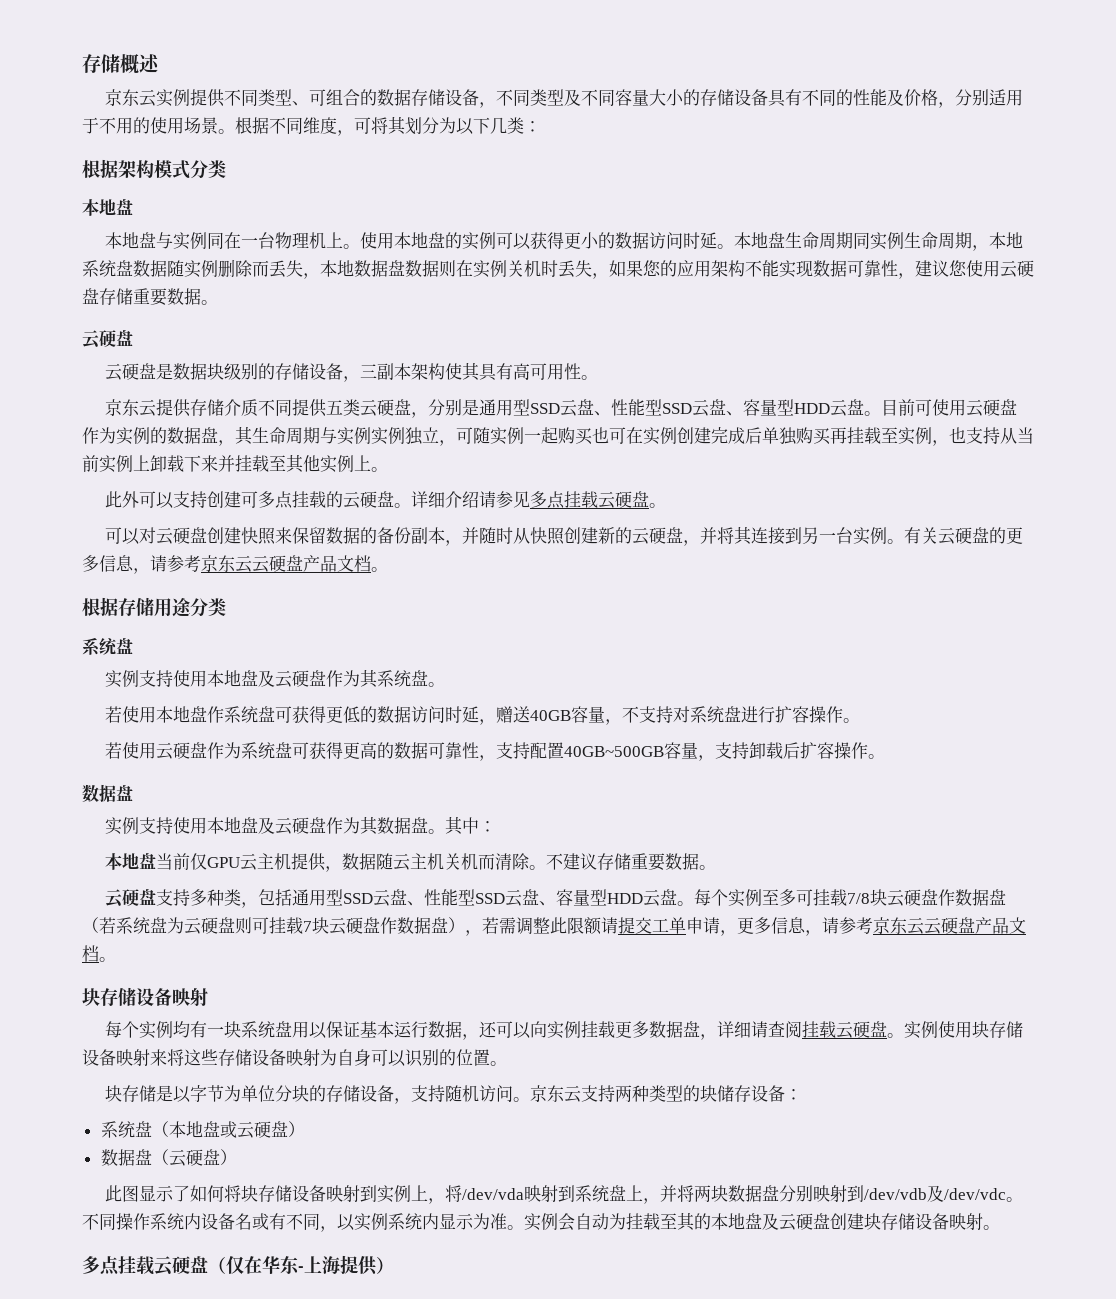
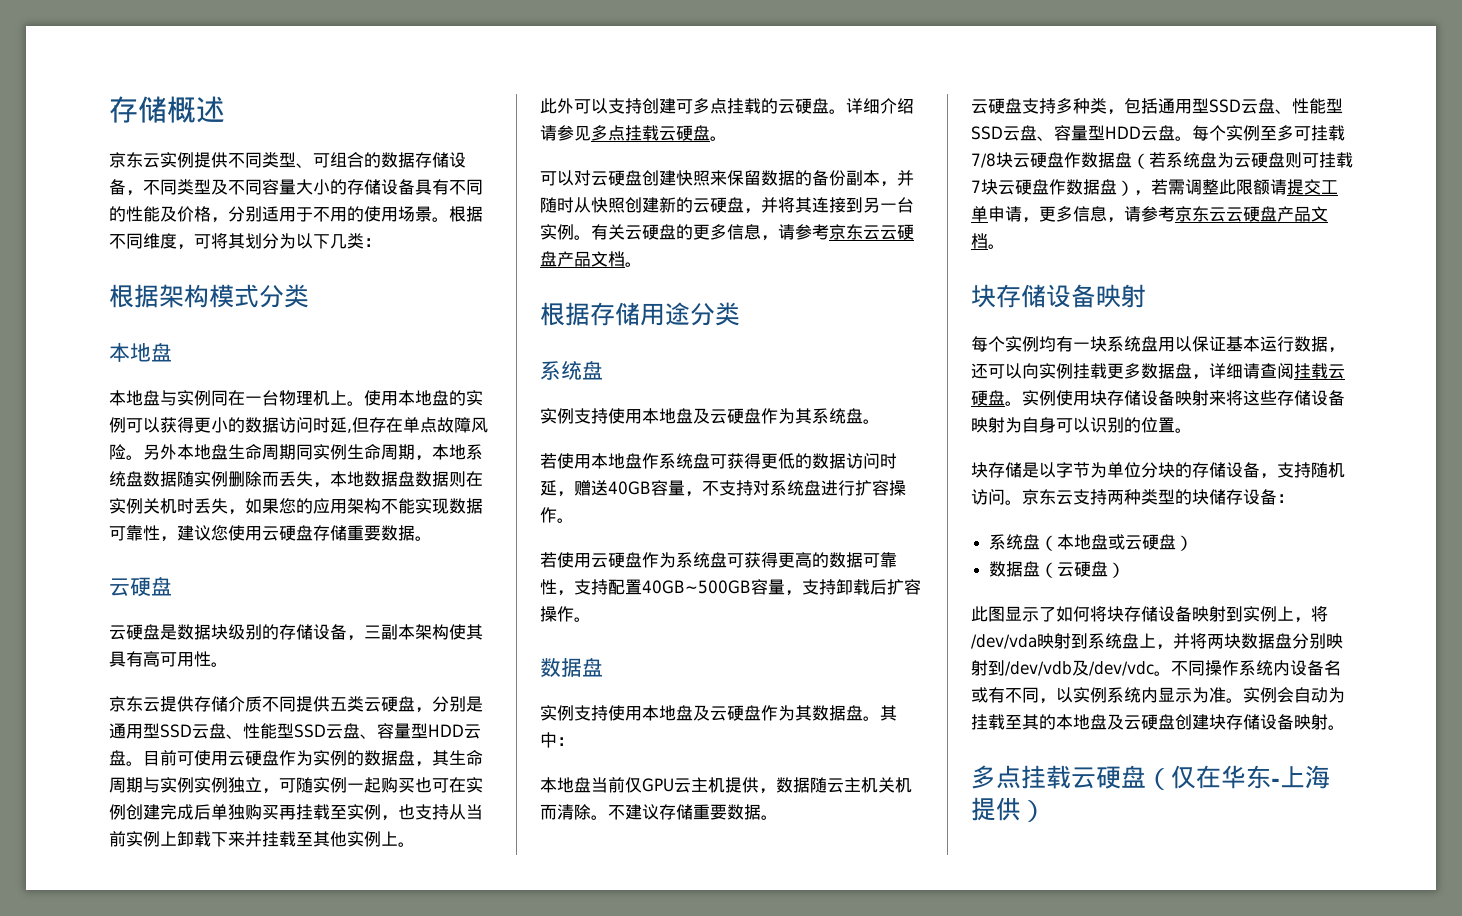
- 使用本地盘的实例可以获得更小的数据访问时延。本地盘生命周期同实例生命周期，本地系统盘数据随实例删除而丢失，本地数据盘数据则在实例关机时丢失，如果您的应用架构不能实现数据可靠性，建议您使用云硬盘存储重要数据。
+ 使用本地盘的实例可以获得更小的数据访问时延,但存在单点故障风险。另外本地盘生命周期同实例生命周期，本地系统盘数据随实例删除而丢失，本地数据盘数据则在实例关机时丢失，如果您的应用架构不能实现数据可靠性，建议您使用云硬盘存储重要数据。

